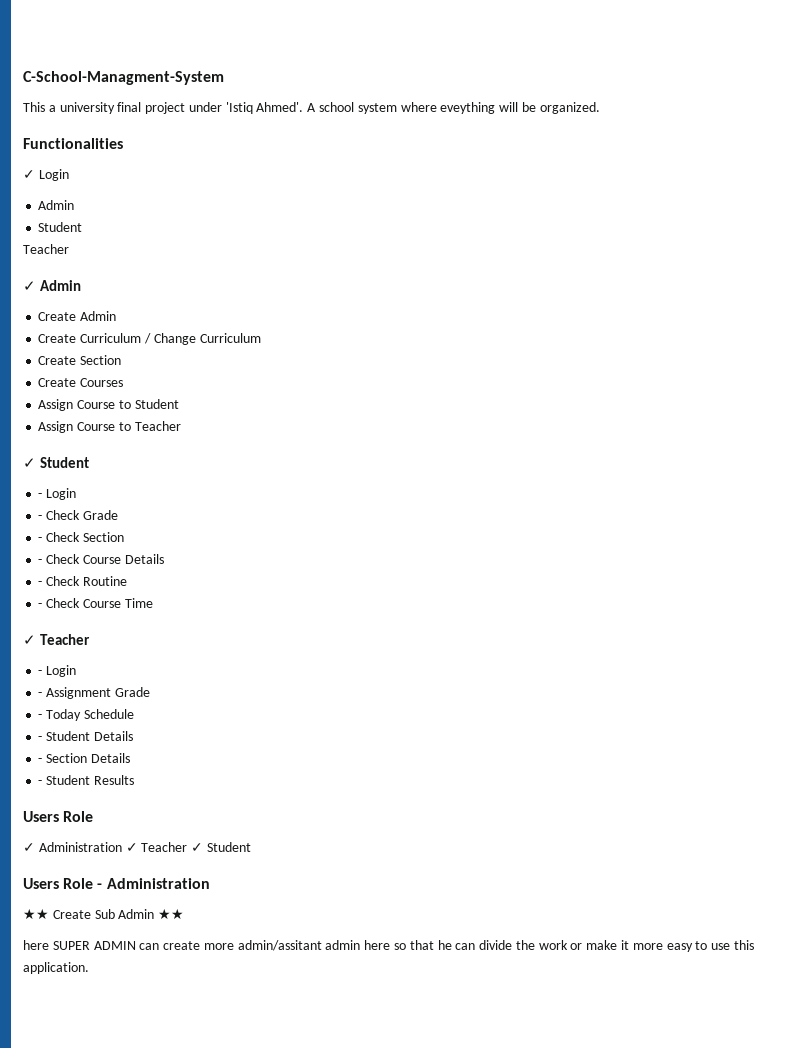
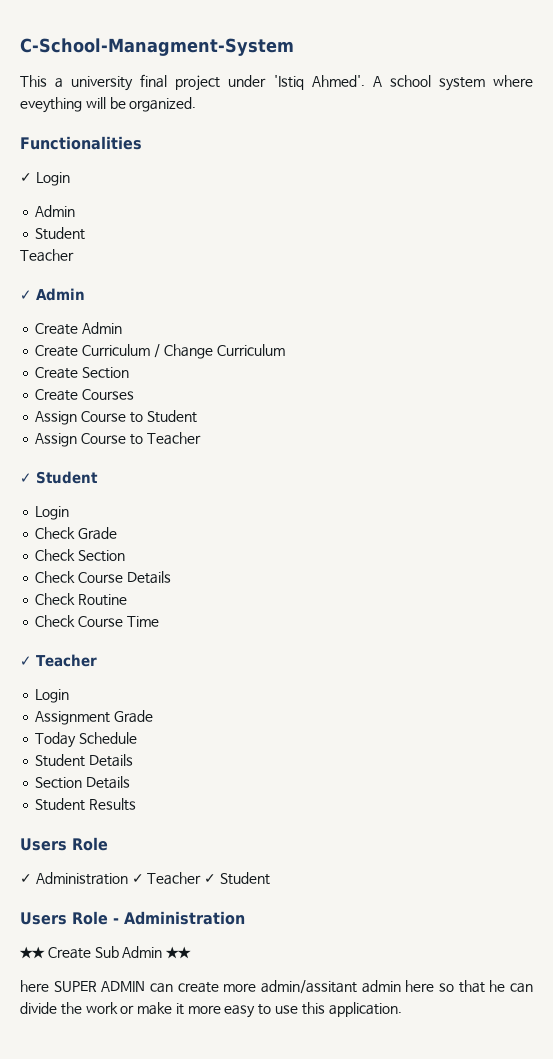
  Assign Course to Teacher
  ✓ Student
- - Login
- - Check Grade
+ Login
+ Check Grade
- - Check Section
+ Check Section
- - Check Course Details
+ Check Course Details
- - Check Routine
+ Check Routine
- - Check Course Time
+ Check Course Time
  ✓ Teacher
- - Login
- - Assignment Grade
+ Login
+ Assignment Grade
- - Today Schedule
+ Today Schedule
- - Student Details
+ Student Details
- - Section Details
+ Section Details
- - Student Results
+ Student Results

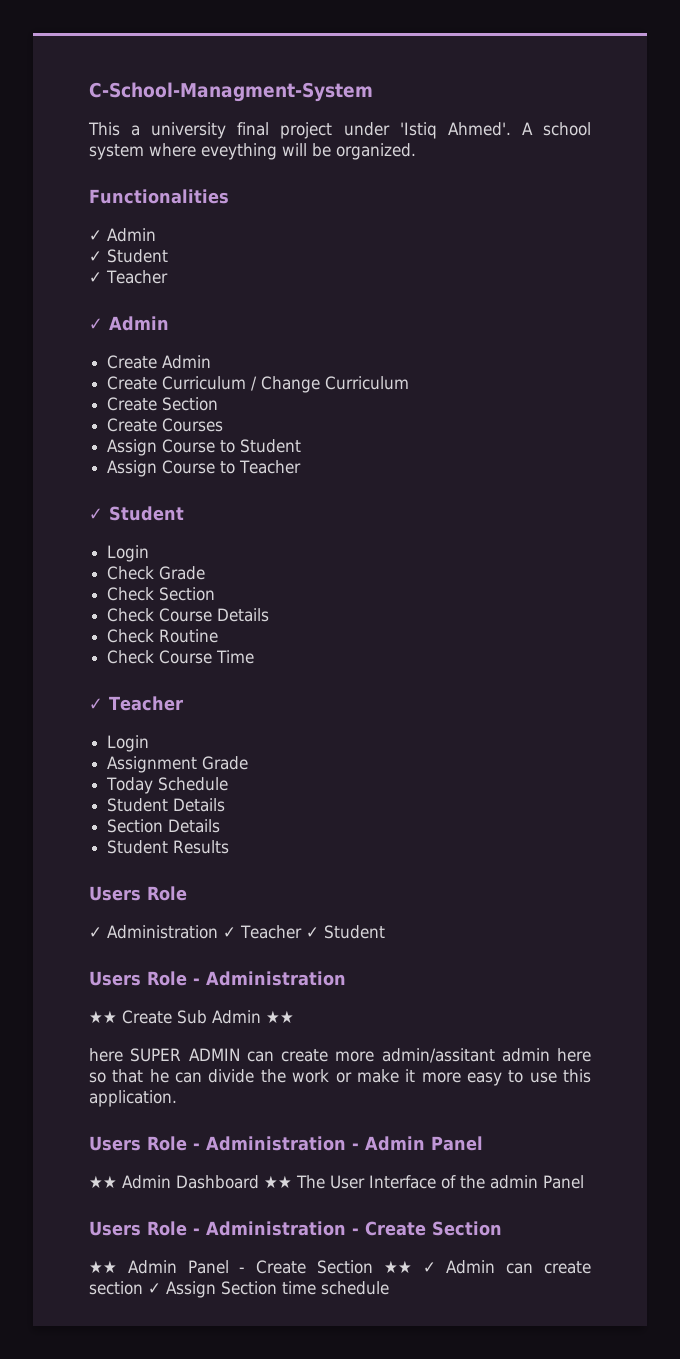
  Functionalities
- ✓ Login
- Admin
- Student
- Teacher
+ ✓ Admin
+ ✓ Student
+ ✓ Teacher
+ Users Role - Administration - Admin Panel
+ ★★ Admin Dashboard ★★ The User Interface of the admin Panel
+ Users Role - Administration - Create Section
+ ★★ Admin Panel - Create Section ★★ ✓ Admin can create section ✓ Assign Section time schedule

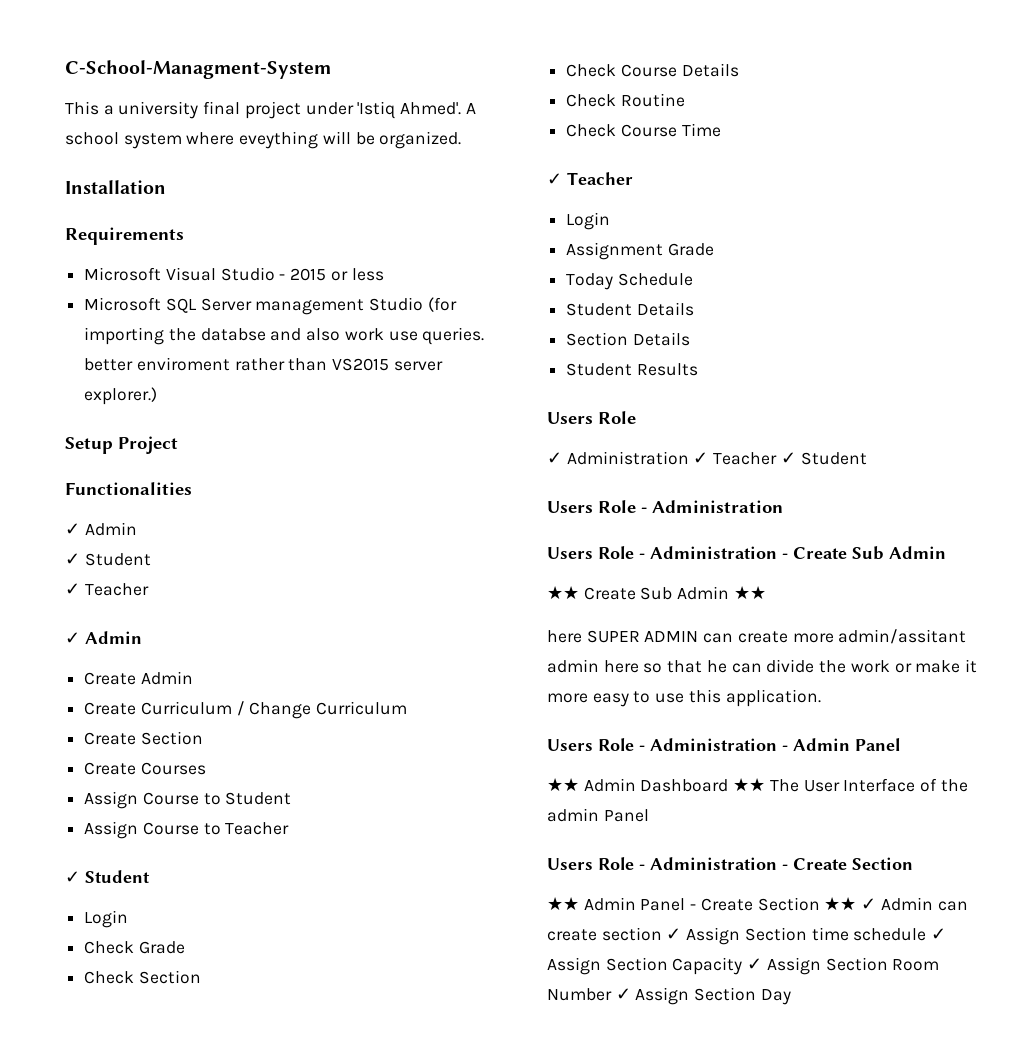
+ Installation
+ Requirements
+ Microsoft Visual Studio - 2015 or less
+ Microsoft SQL Server management Studio (for importing the databse and also work use queries. better enviroment rather than VS2015 server explorer.)
+ Setup Project
+ Users Role - Administration - Create Sub Admin
- ★★ Admin Panel - Create Section ★★ ✓ Admin can create section ✓ Assign Section time schedule
+ ★★ Admin Panel - Create Section ★★ ✓ Admin can create section ✓ Assign Section time schedule ✓ Assign Section Capacity ✓ Assign Section Room Number ✓ Assign Section Day

